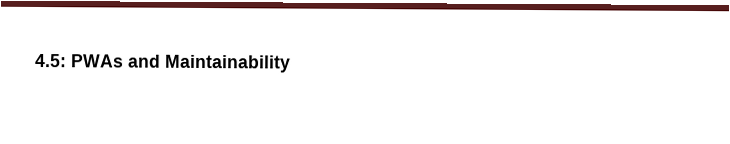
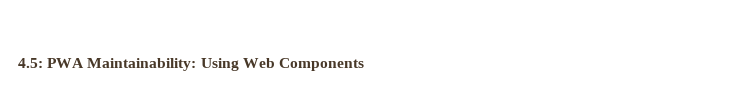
- 4.5: PWAs and Maintainability
+ 4.5: PWA Maintainability: Using Web Components

